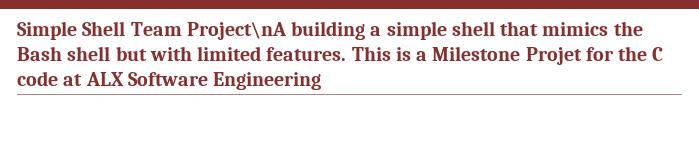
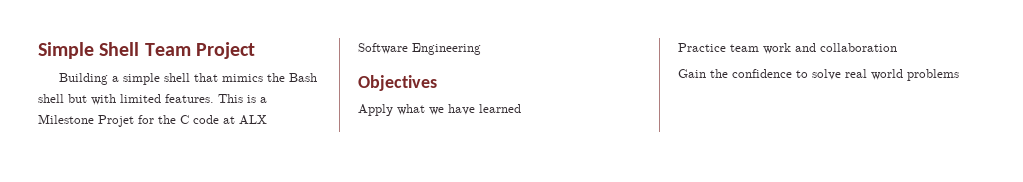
- Simple Shell Team Project\nA building a simple shell that mimics the Bash shell but with limited features.
+ Simple Shell Team Project
+ Building a simple shell that mimics the Bash shell but with limited features.
+ Objectives
+ Apply what we have learned
+ Practice team work and collaboration
+ Gain the confidence to solve real world problems

